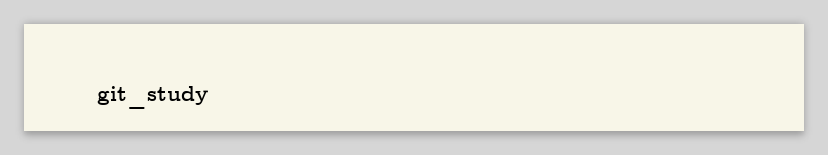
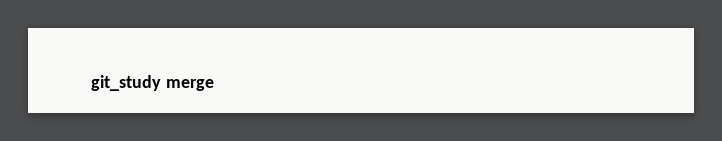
- git_study
+ git_study merge

